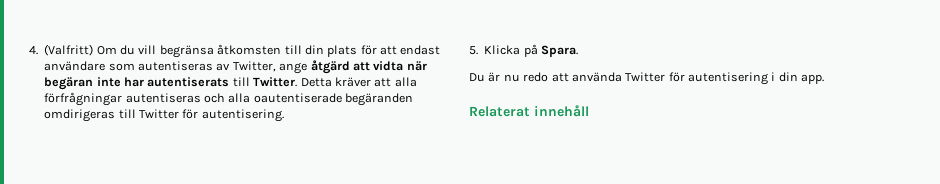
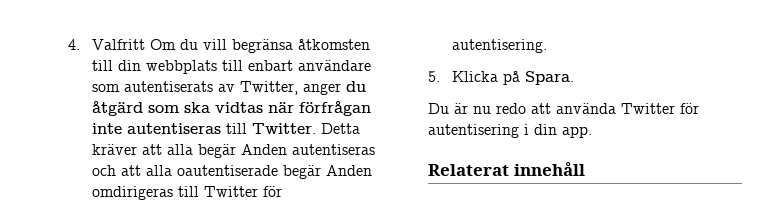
- 4. (Valfritt) Om du vill begränsa åtkomsten till din plats för att endast användare som autentiseras av Twitter, ange åtgärd att vidta när begäran inte har autentiserats till Twitter.
+ 4. Valfritt Om du vill begränsa åtkomsten till din webbplats till enbart användare som autentiserats av Twitter, anger du åtgärd som ska vidtas när förfrågan inte autentiseras till Twitter.
- Detta kräver att alla förfrågningar autentiseras och alla oautentiserade begäranden omdirigeras till Twitter för autentisering.
+ Detta kräver att alla begär Anden autentiseras och att alla oautentiserade begär Anden omdirigeras till Twitter för autentisering.

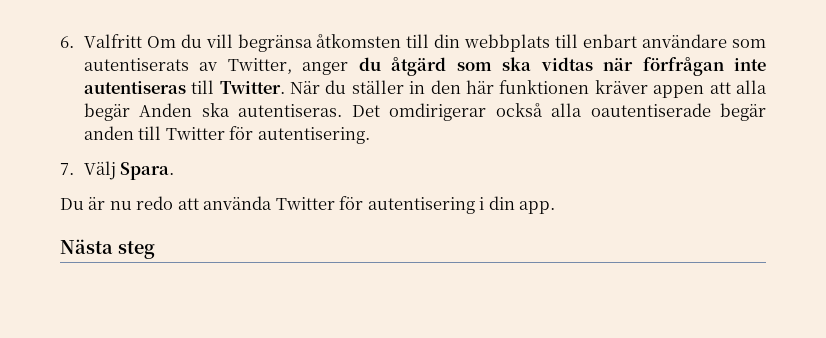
- 4. Valfritt Om du vill begränsa åtkomsten till din webbplats till enbart användare som autentiserats av Twitter, anger du åtgärd som ska vidtas när förfrågan inte autentiseras till Twitter.
+ 6. Valfritt Om du vill begränsa åtkomsten till din webbplats till enbart användare som autentiserats av Twitter, anger du åtgärd som ska vidtas när förfrågan inte autentiseras till Twitter.
- Detta kräver att alla begär Anden autentiseras och att alla oautentiserade begär Anden omdirigeras till Twitter för autentisering.
+ När du ställer in den här funktionen kräver appen att alla begär Anden ska autentiseras. Det omdirigerar också alla oautentiserade begär anden till Twitter för autentisering.
- 5. Klicka på Spara.
+ 7. Välj Spara.
- Relaterat innehåll
+ Nästa steg

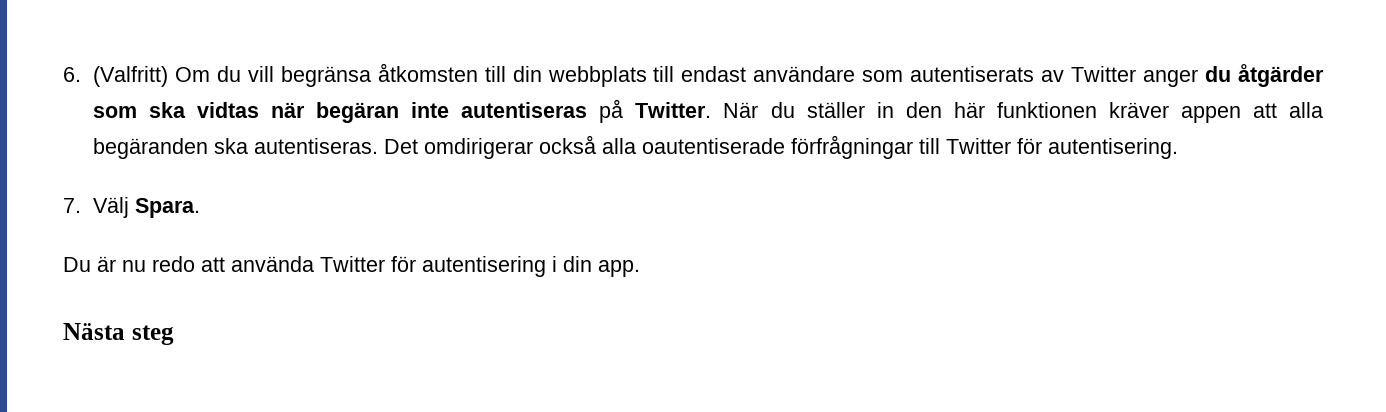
- 6. Valfritt Om du vill begränsa åtkomsten till din webbplats till enbart användare som autentiserats av Twitter, anger du åtgärd som ska vidtas när förfrågan inte autentiseras till Twitter.
+ 6. (Valfritt) Om du vill begränsa åtkomsten till din webbplats till endast användare som autentiserats av Twitter anger du åtgärder som ska vidtas när begäran inte autentiseras på Twitter.
- När du ställer in den här funktionen kräver appen att alla begär Anden ska autentiseras.
+ När du ställer in den här funktionen kräver appen att alla begäranden ska autentiseras.
- Det omdirigerar också alla oautentiserade begär anden till Twitter för autentisering.
+ Det omdirigerar också alla oautentiserade förfrågningar till Twitter för autentisering.

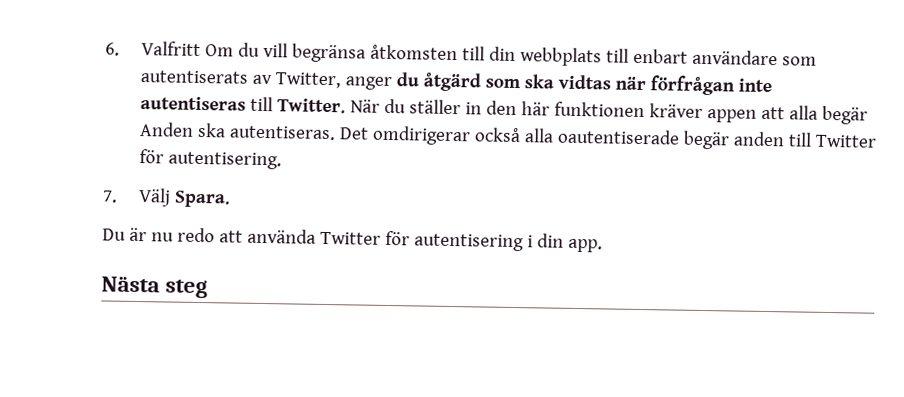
- 6. (Valfritt) Om du vill begränsa åtkomsten till din webbplats till endast användare som autentiserats av Twitter anger du åtgärder som ska vidtas när begäran inte autentiseras på Twitter.
+ 6. Valfritt Om du vill begränsa åtkomsten till din webbplats till enbart användare som autentiserats av Twitter, anger du åtgärd som ska vidtas när förfrågan inte autentiseras till Twitter.
- När du ställer in den här funktionen kräver appen att alla begäranden ska autentiseras.
+ När du ställer in den här funktionen kräver appen att alla begär Anden ska autentiseras.
- Det omdirigerar också alla oautentiserade förfrågningar till Twitter för autentisering.
+ Det omdirigerar också alla oautentiserade begär anden till Twitter för autentisering.

